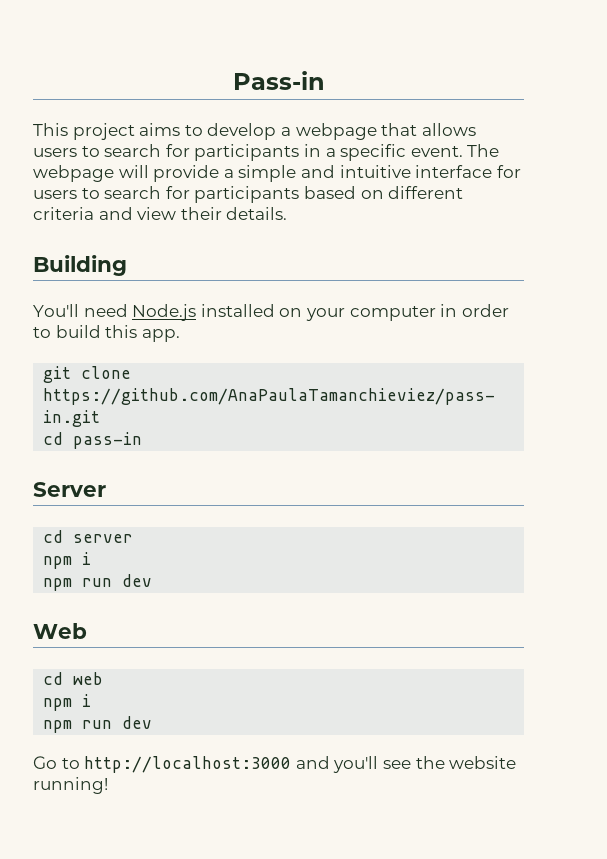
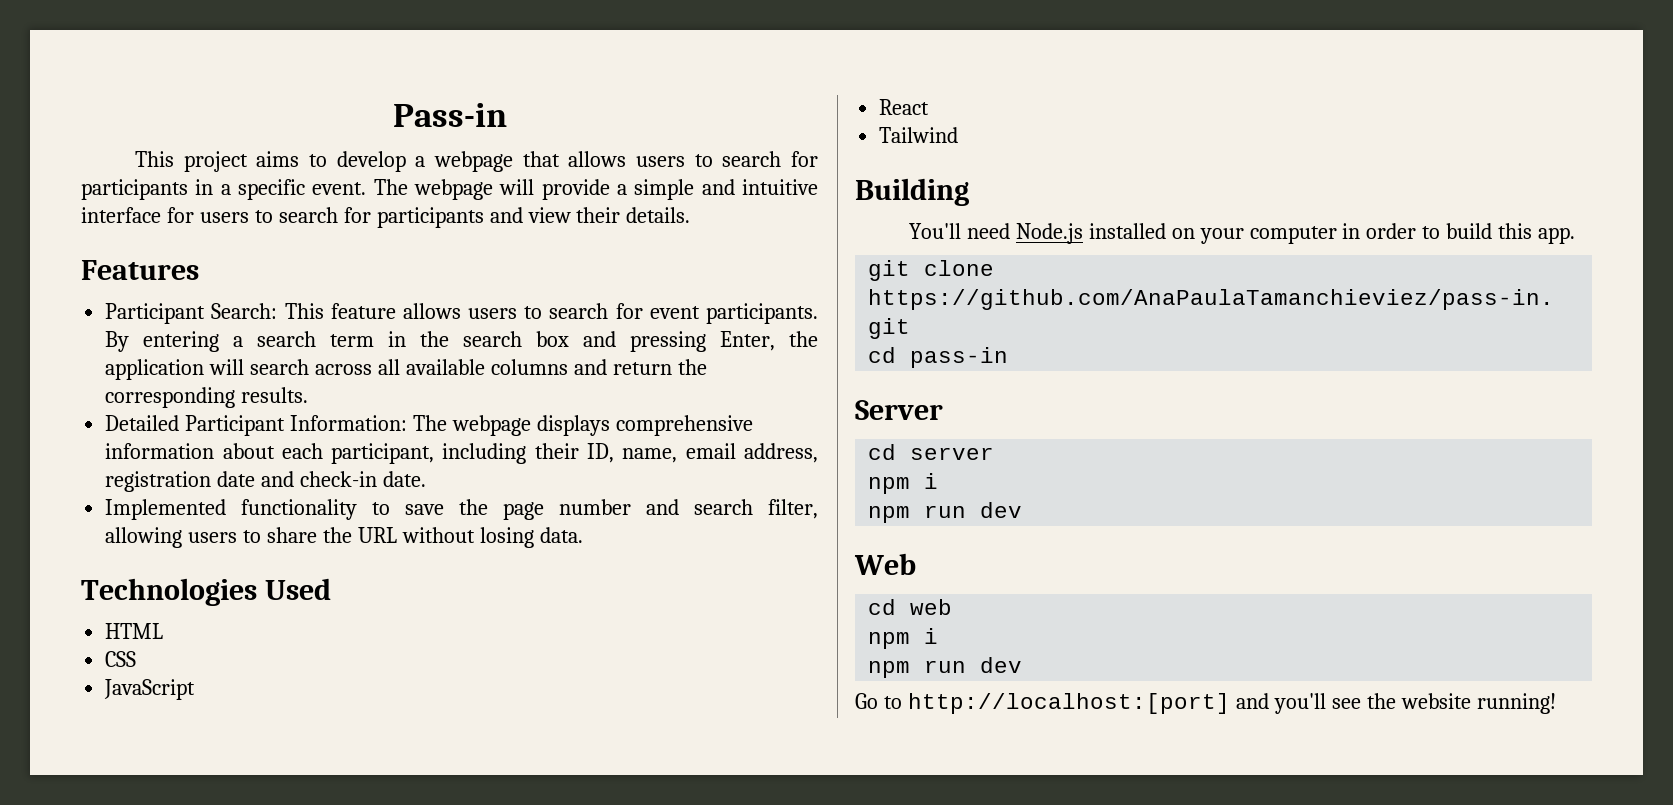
- The webpage will provide a simple and intuitive interface for users to search for participants based on different criteria and view their details.
+ The webpage will provide a simple and intuitive interface for users to search for participants and view their details.
+ Features
+ Participant Search: This feature allows users to search for event participants. By entering a search term in the search box and pressing Enter, the application will search across all available columns and return the corresponding results.
+ Detailed Participant Information: The webpage displays comprehensive information about each participant, including their ID, name, email address, registration date and check-in date.
+ Implemented functionality to save the page number and search filter, allowing users to share the URL without losing data.
+ Technologies Used
+ HTML
+ CSS
+ JavaScript
+ React
+ Tailwind
- Go to http://localhost:3000 and you'll see the website running!
+ Go to http://localhost:[port] and you'll see the website running!

